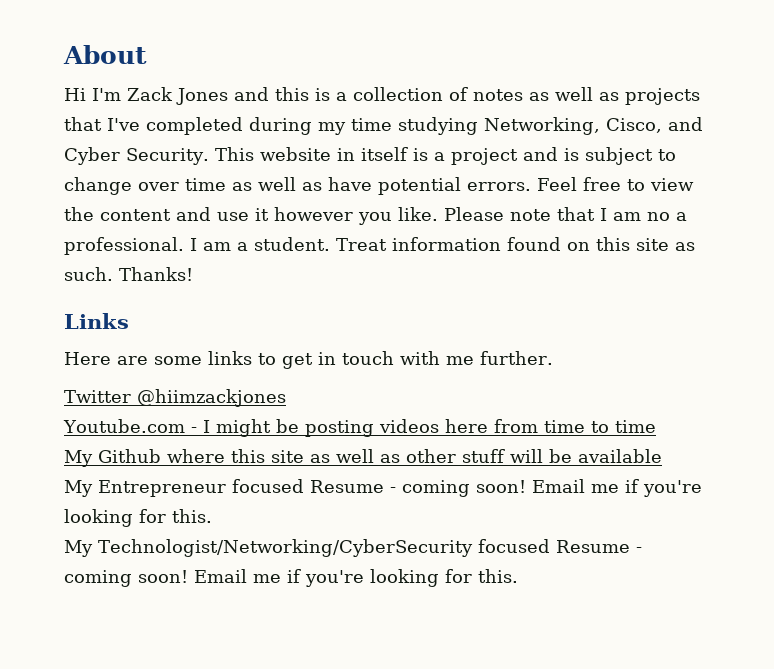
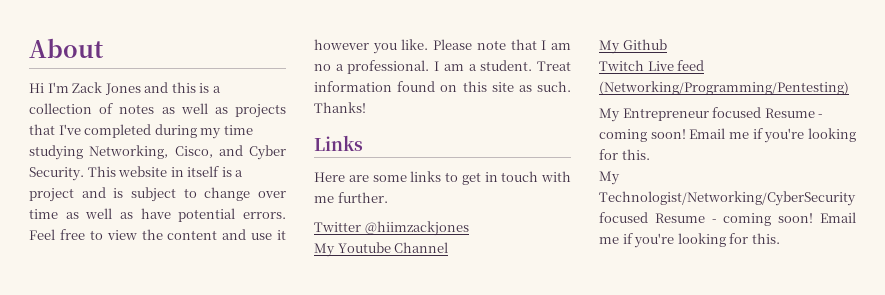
- Youtube.com - I might be posting videos here from time to time
- My Github where this site as well as other stuff will be available
+ My Youtube Channel
+ My Github
+ Twitch Live feed (Networking/Programming/Pentesting)

